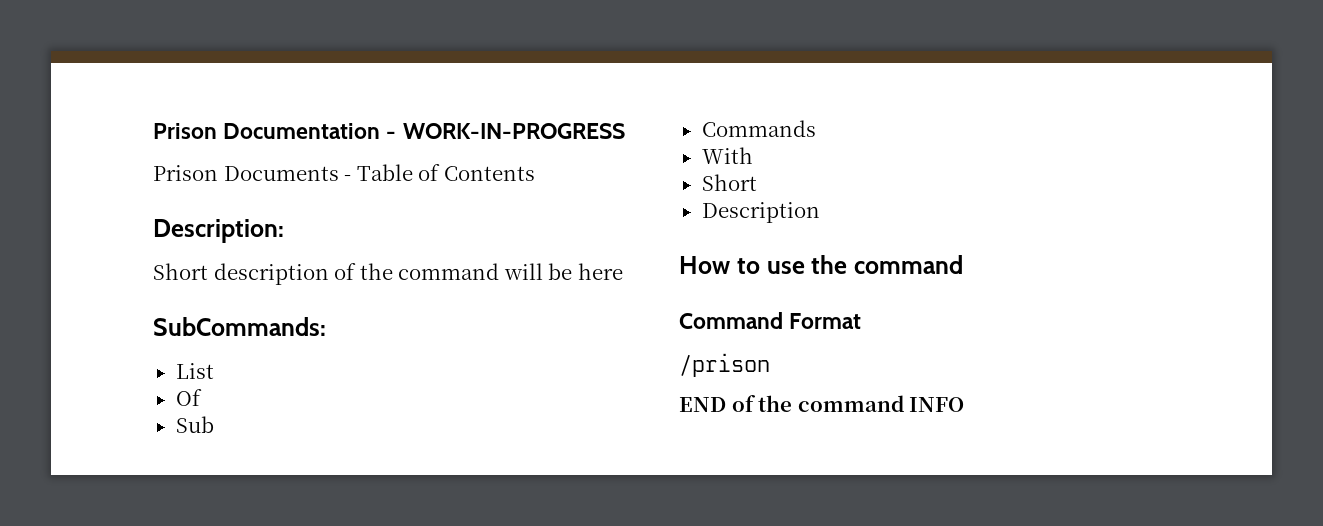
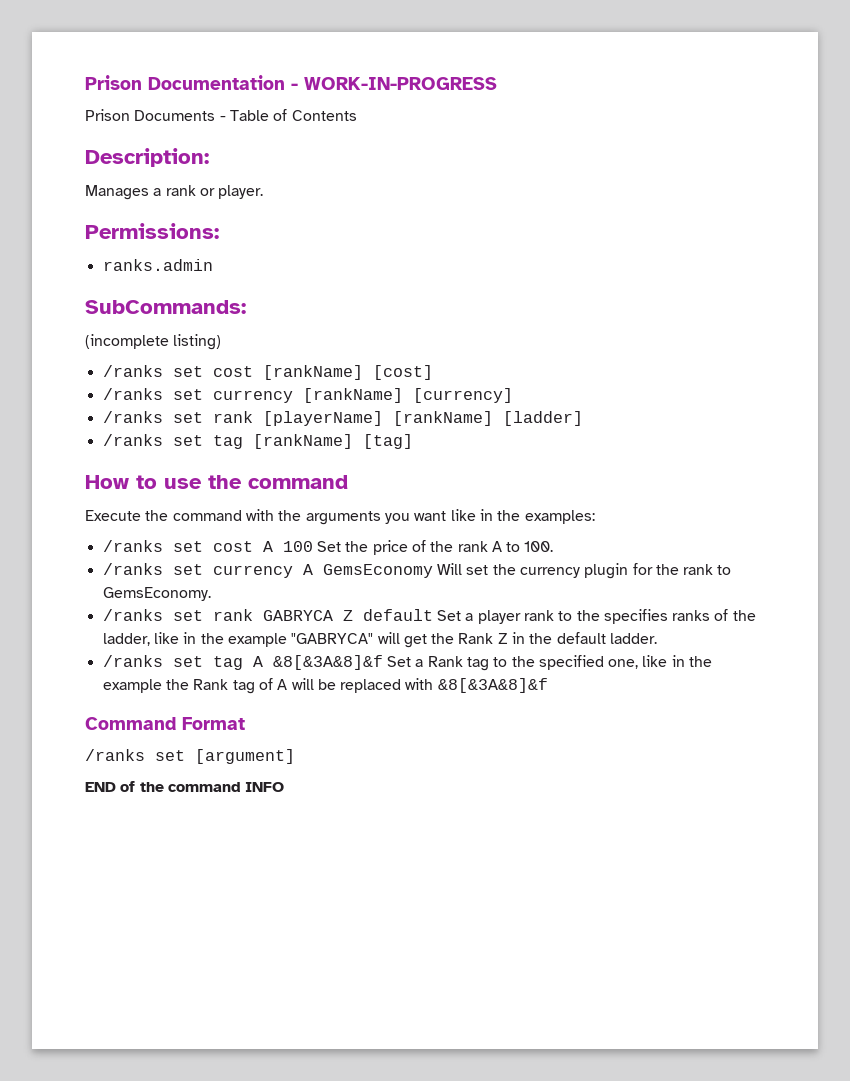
- Short description of the command will be here
+ Manages a rank or player.
+ Permissions:
+ ranks.admin
  SubCommands:
- List
- Of
- Sub
- Commands
- With
- Short
- Description
+ (incomplete listing)
+ /ranks set cost [rankName] [cost]
+ /ranks set currency [rankName] [currency]
+ /ranks set rank [playerName] [rankName] [ladder]
+ /ranks set tag [rankName] [tag]
+ Execute the command with the arguments you want like in the examples:
+ /ranks set cost A 100 Set the price of the rank A to 100.
+ /ranks set currency A GemsEconomy Will set the currency plugin for the rank to GemsEconomy.
+ /ranks set rank GABRYCA Z default Set a player rank to the specifies ranks of the ladder, like in the example "GABRYCA" will get the Rank Z in the default ladder.
+ /ranks set tag A &8[&3A&8]&f Set a Rank tag to the specified one, like in the example the Rank tag of A will be replaced with &8[&3A&8]&f
- /prison
+ /ranks set [argument]

